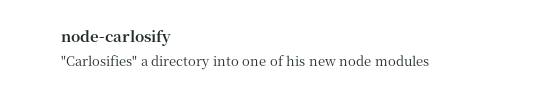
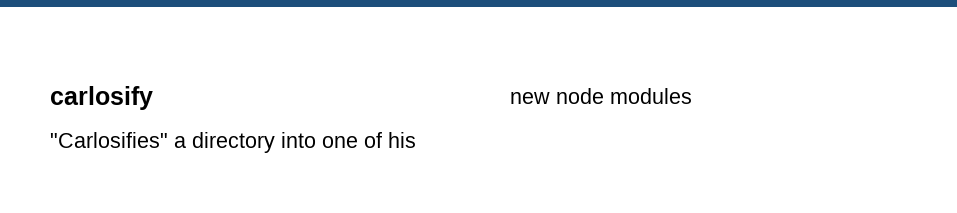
- node-carlosify
+ carlosify

